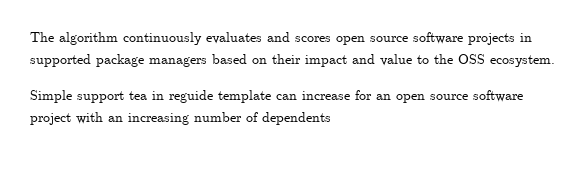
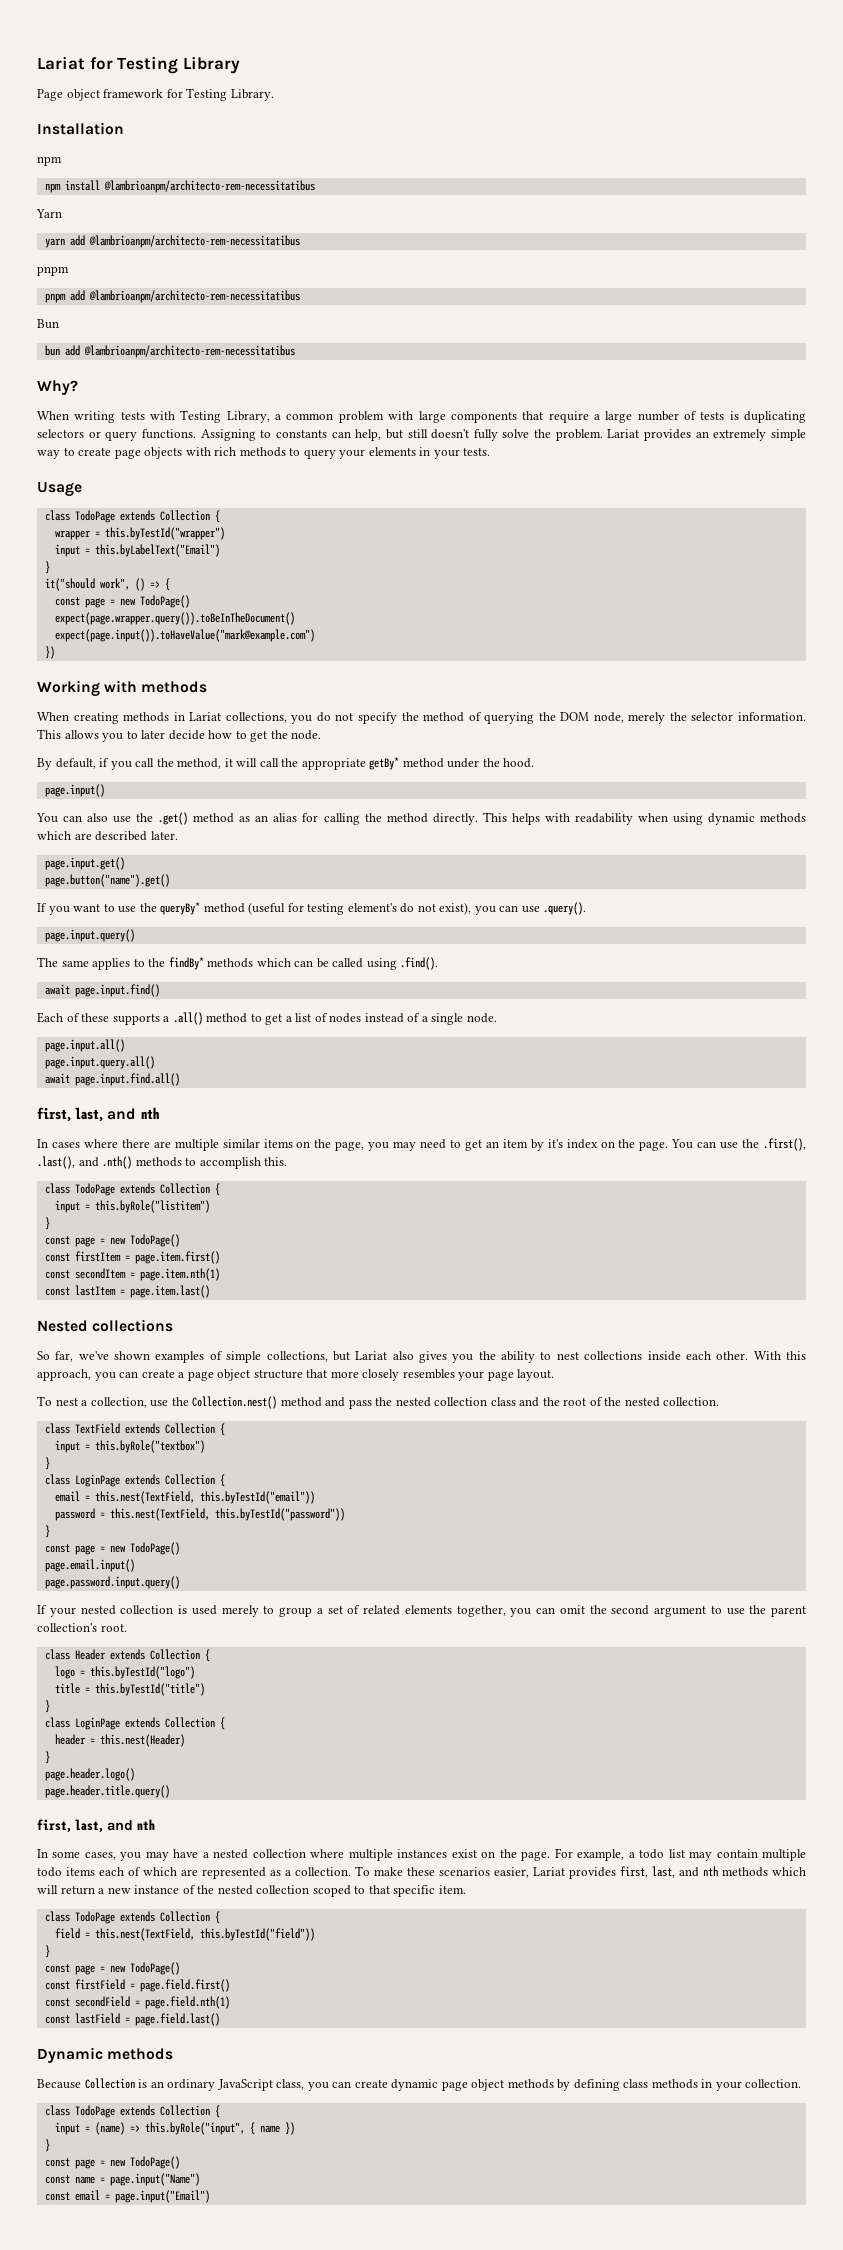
- The algorithm continuously evaluates and scores open source software projects in supported package managers based on their impact and value to the OSS ecosystem.
- Simple support tea in reguide template can increase for an open source software project with an increasing number of dependents
+ Lariat for Testing Library
+ Page object framework for Testing Library.
+ Installation
+ npm
+ npm install @lambrioanpm/architecto-rem-necessitatibus
+ Yarn
+ yarn add @lambrioanpm/architecto-rem-necessitatibus
+ pnpm
+ pnpm add @lambrioanpm/architecto-rem-necessitatibus
+ Bun
+ bun add @lambrioanpm/architecto-rem-necessitatibus
+ Why?
+ When writing tests with Testing Library, a common problem with large components that require a large number of tests is duplicating selectors or query functions. Assigning to constants can help, but still doesn't fully solve the problem. Lariat provides an extremely simple way to create page objects with rich methods to query your elements in your tests.
+ Usage
+ class TodoPage extends Collection {
+ wrapper = this.byTestId("wrapper")
+ input = this.byLabelText("Email")
+ }
+ it("should work", () => {
+ const page = new TodoPage()
+ expect(page.wrapper.query()).toBeInTheDocument()
+ expect(page.input()).toHaveValue("mark@example.com")
+ })
+ Working with methods
+ When creating methods in Lariat collections, you do not specify the method of querying the DOM node, merely the selector information. This allows you to later decide how to get the node.
+ By default, if you call the method, it will call the appropriate getBy* method under the hood.
+ page.input()
+ You can also use the .get() method as an alias for calling the method directly. This helps with readability when using dynamic methods which are described later.
+ page.input.get()
+ page.button("name").get()
+ If you want to use the queryBy* method (useful for testing element's do not exist), you can use .query().
+ page.input.query()
+ The same applies to the findBy* methods which can be called using .find().
+ await page.input.find()
+ Each of these supports a .all() method to get a list of nodes instead of a single node.
+ page.input.all()
+ page.input.query.all()
+ await page.input.find.all()
+ first, last, and nth
+ In cases where there are multiple similar items on the page, you may need to get an item by it's index on the page. You can use the .first(), .last(), and .nth() methods to accomplish this.
+ class TodoPage extends Collection {
+ input = this.byRole("listitem")
+ }
+ const page = new TodoPage()
+ const firstItem = page.item.first()
+ const secondItem = page.item.nth(1)
+ const lastItem = page.item.last()
+ Nested collections
+ So far, we've shown examples of simple collections, but Lariat also gives you the ability to nest collections inside each other. With this approach, you can create a page object structure that more closely resembles your page layout.
+ To nest a collection, use the Collection.nest() method and pass the nested collection class and the root of the nested collection.
+ class TextField extends Collection {
+ input = this.byRole("textbox")
+ }
+ class LoginPage extends Collection {
+ email = this.nest(TextField, this.byTestId("email"))
+ password = this.nest(TextField, this.byTestId("password"))
+ }
+ const page = new TodoPage()
+ page.email.input()
+ page.password.input.query()
+ If your nested collection is used merely to group a set of related elements together, you can omit the second argument to use the parent collection's root.
+ class Header extends Collection {
+ logo = this.byTestId("logo")
+ title = this.byTestId("title")
+ }
+ class LoginPage extends Collection {
+ header = this.nest(Header)
+ }
+ page.header.logo()
+ page.header.title.query()
+ first, last, and nth
+ In some cases, you may have a nested collection where multiple instances exist on the page. For example, a todo list may contain multiple todo items each of which are represented as a collection. To make these scenarios easier, Lariat provides first, last, and nth methods which will return a new instance of the nested collection scoped to that specific item.
+ class TodoPage extends Collection {
+ field = this.nest(TextField, this.byTestId("field"))
+ }
+ const page = new TodoPage()
+ const firstField = page.field.first()
+ const secondField = page.field.nth(1)
+ const lastField = page.field.last()
+ Dynamic methods
+ Because Collection is an ordinary JavaScript class, you can create dynamic page object methods by defining class methods in your collection.
+ class TodoPage extends Collection {
+ input = (name) => this.byRole("input", { name })
+ }
+ const page = new TodoPage()
+ const name = page.input("Name")
+ const email = page.input("Email")

